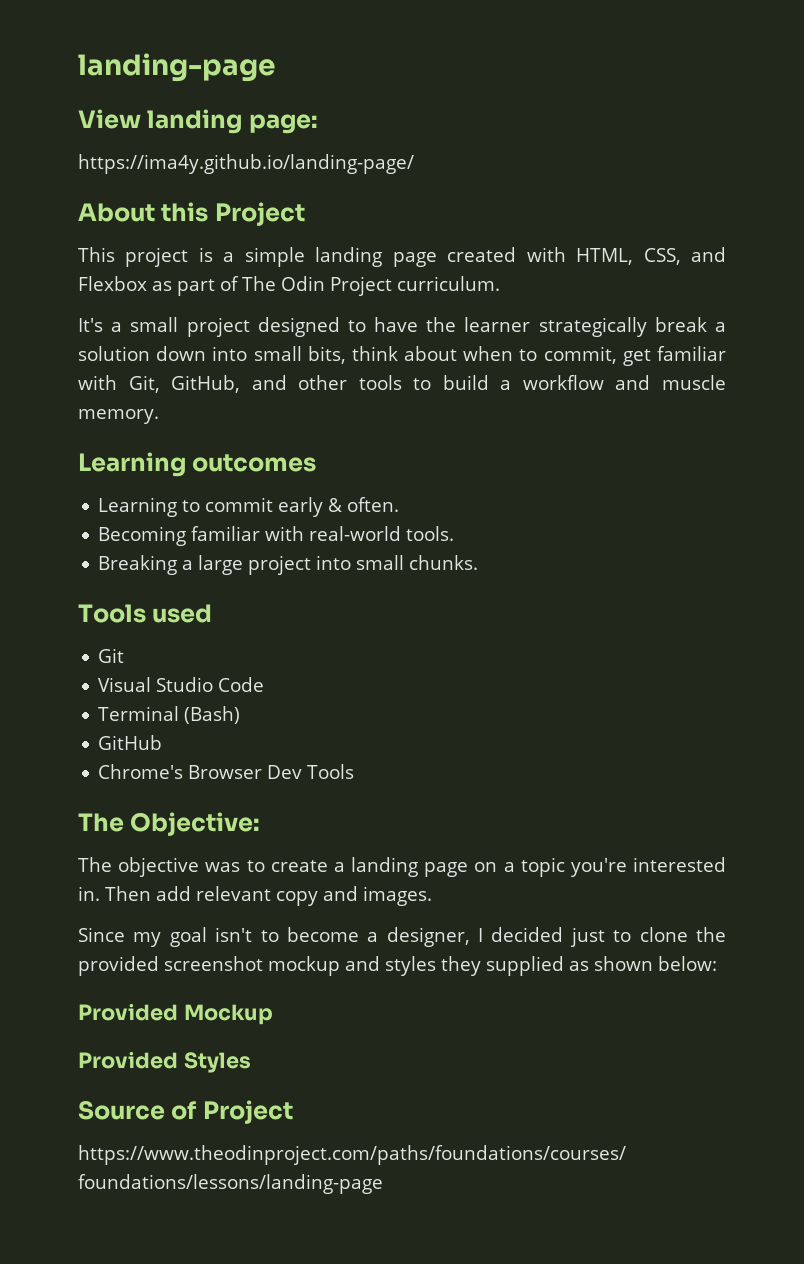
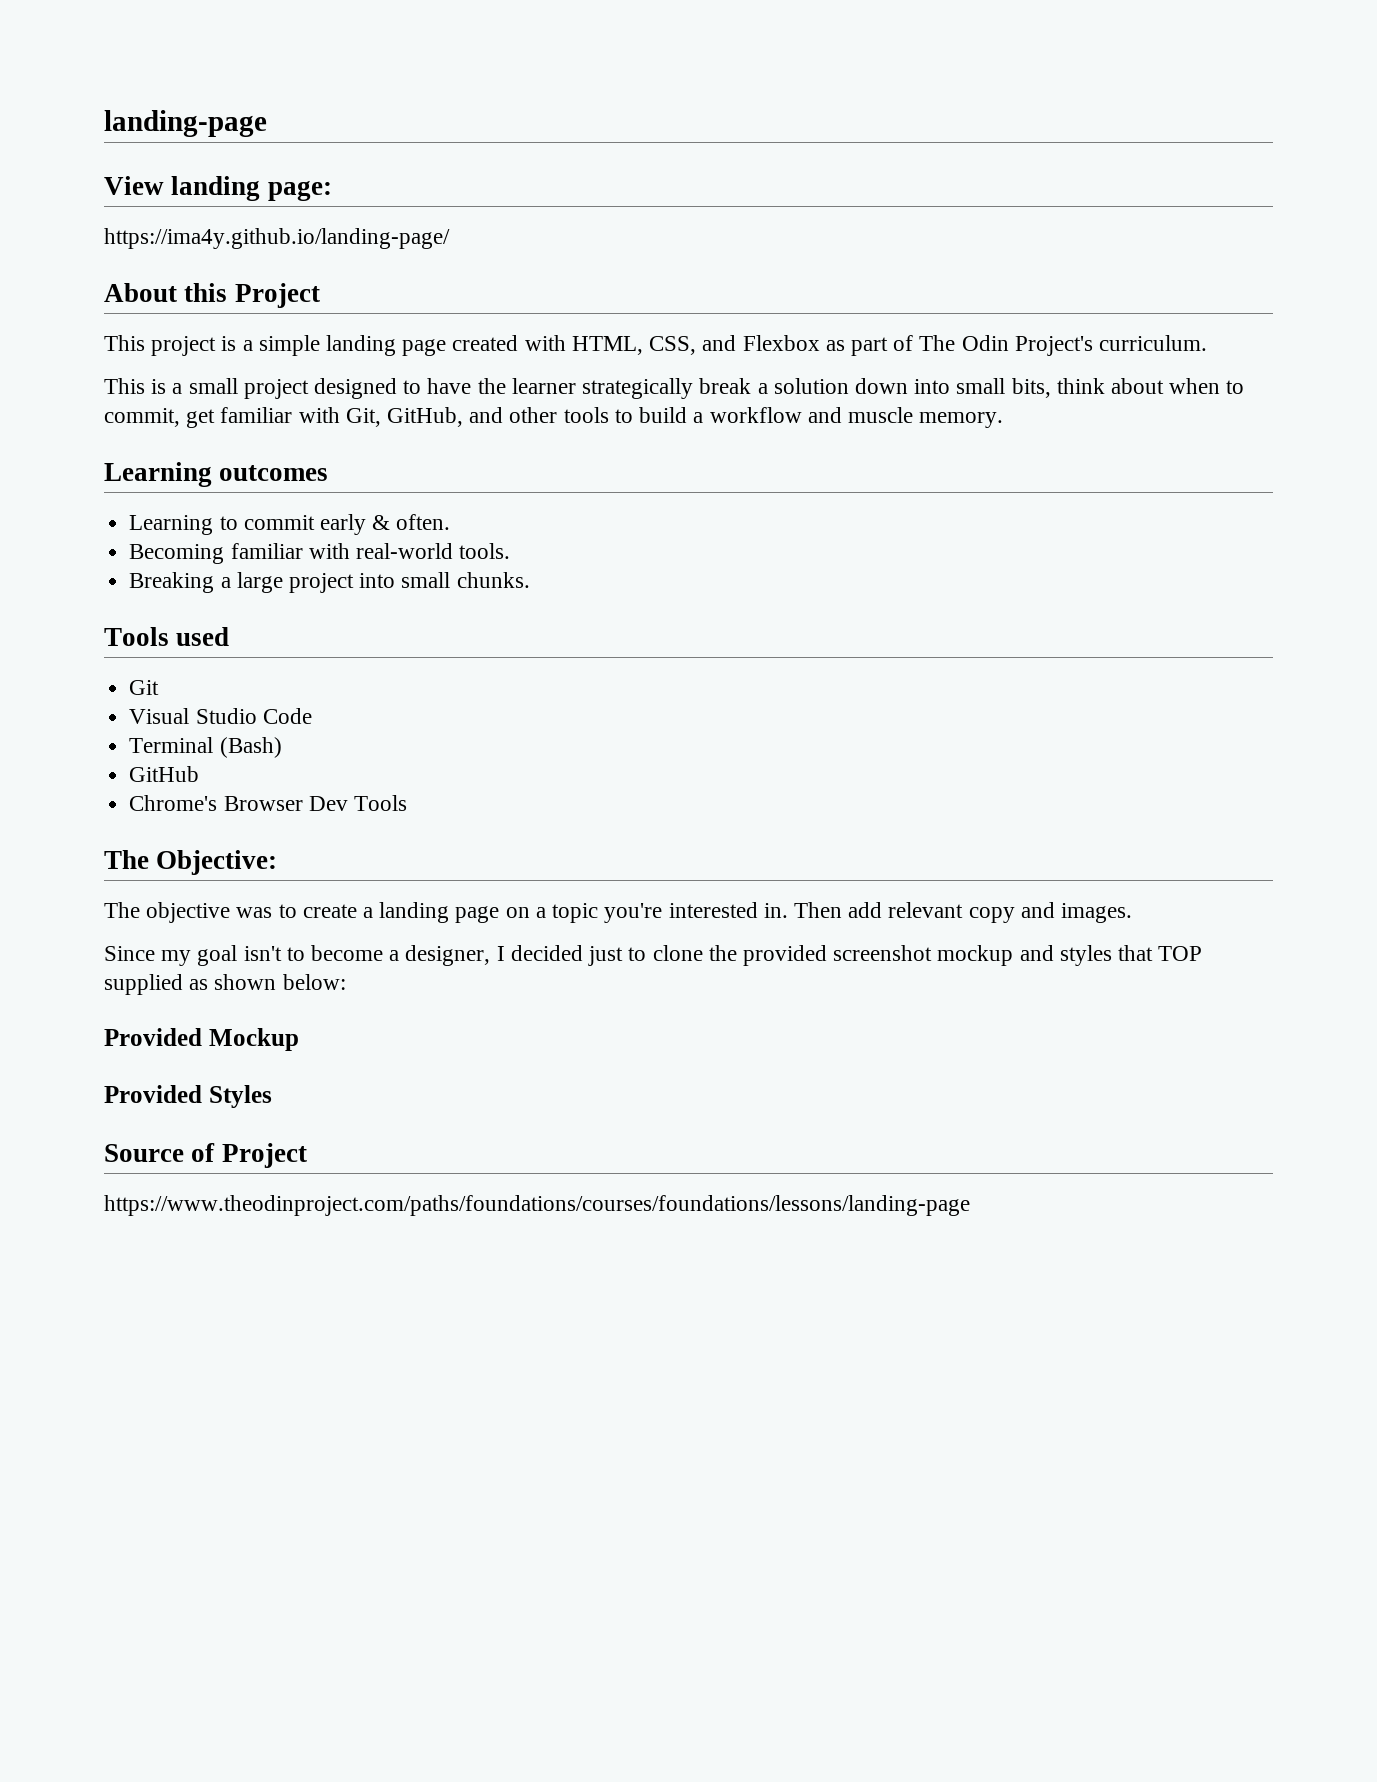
- This project is a simple landing page created with HTML, CSS, and Flexbox as part of The Odin Project curriculum.
+ This project is a simple landing page created with HTML, CSS, and Flexbox as part of The Odin Project's curriculum.
- It's a small project designed to have the learner strategically break a solution down into small bits, think about when to commit, get familiar with Git, GitHub, and other tools to build a workflow and muscle memory.
+ This is a small project designed to have the learner strategically break a solution down into small bits, think about when to commit, get familiar with Git, GitHub, and other tools to build a workflow and muscle memory.
- Since my goal isn't to become a designer, I decided just to clone the provided screenshot mockup and styles they supplied as shown below:
+ Since my goal isn't to become a designer, I decided just to clone the provided screenshot mockup and styles that TOP supplied as shown below:

